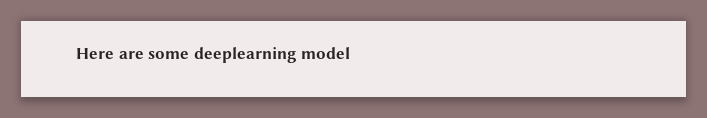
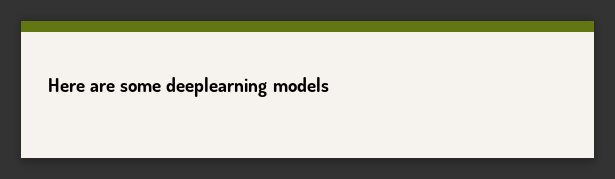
- Here are some deeplearning model
+ Here are some deeplearning models

